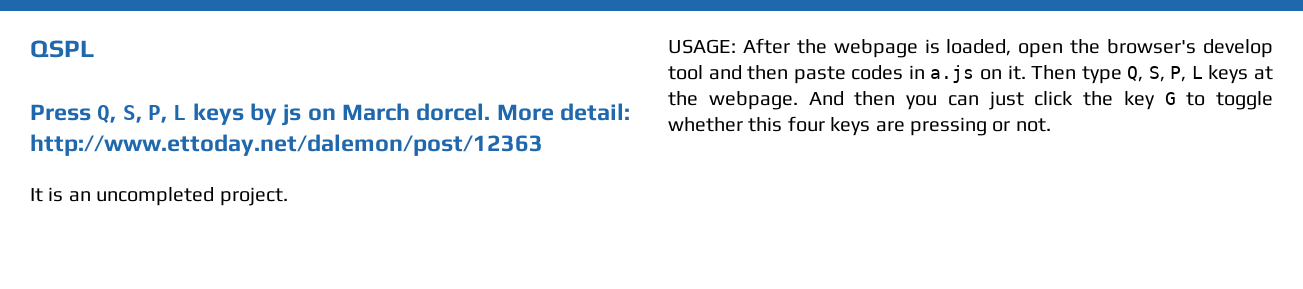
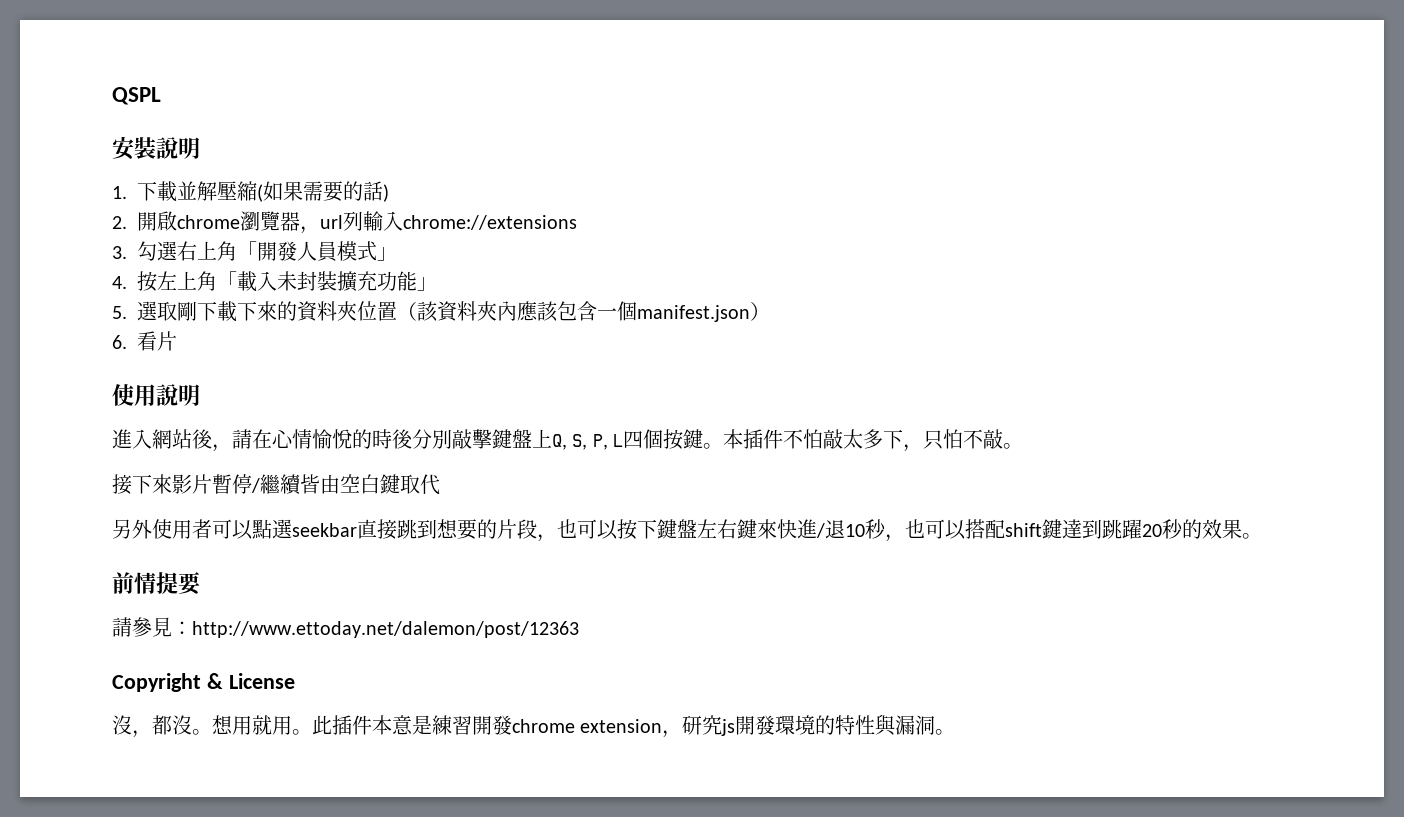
- Press Q, S, P, L keys by js on March dorcel. More detail: http://www.ettoday.net/dalemon/post/12363
- It is an uncompleted project.
- USAGE: After the webpage is loaded, open the browser's develop tool and then paste codes in a.js on it. Then type Q, S, P, L keys at the webpage. And then you can just click the key G to toggle whether this four keys are pressing or not.
+ 安裝說明
+ 1.下載並解壓縮(如果需要的話)
+ 2.開啟chrome瀏覽器，url列輸入chrome://extensions
+ 3.勾選右上角「開發人員模式」
+ 4.按左上角「載入未封裝擴充功能」
+ 5.選取剛下載下來的資料夾位置（該資料夾內應該包含一個manifest.json）
+ 6.看片
+ 使用說明
+ 進入網站後，請在心情愉悅的時後分別敲擊鍵盤上Q, S, P, L四個按鍵。本插件不怕敲太多下，只怕不敲。
+ 接下來影片暫停/繼續皆由空白鍵取代
+ 另外使用者可以點選seekbar直接跳到想要的片段，也可以按下鍵盤左右鍵來快進/退10秒，也可以搭配shift鍵達到跳躍20秒的效果。
+ 前情提要
+ 請參見：http://www.ettoday.net/dalemon/post/12363
+ Copyright & License
+ 沒，都沒。想用就用。此插件本意是練習開發chrome extension，研究js開發環境的特性與漏洞。

